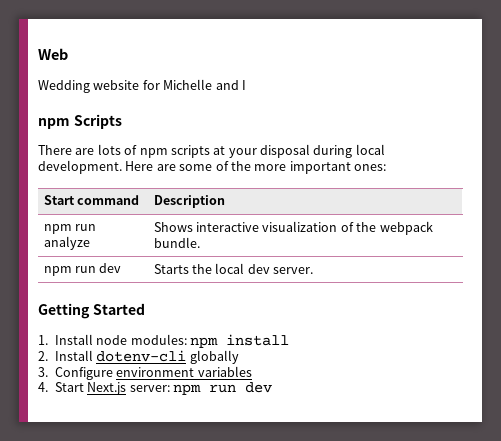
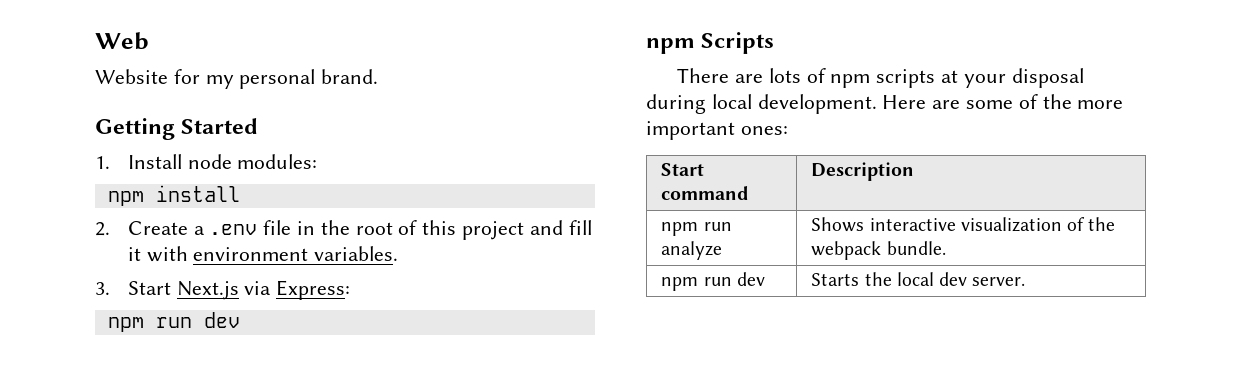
- Wedding website for Michelle and I
+ Website for my personal brand.
+ Getting Started
+ 1. Install node modules:
+ npm install
+ 2. Create a .env file in the root of this project and fill it with environment variables.
+ 3. Start Next.js via Express:
+ npm run dev
- Getting Started
- 1. Install node modules: npm install
- 2. Install dotenv-cli globally
- 3. Configure environment variables
- 4. Start Next.js server: npm run dev

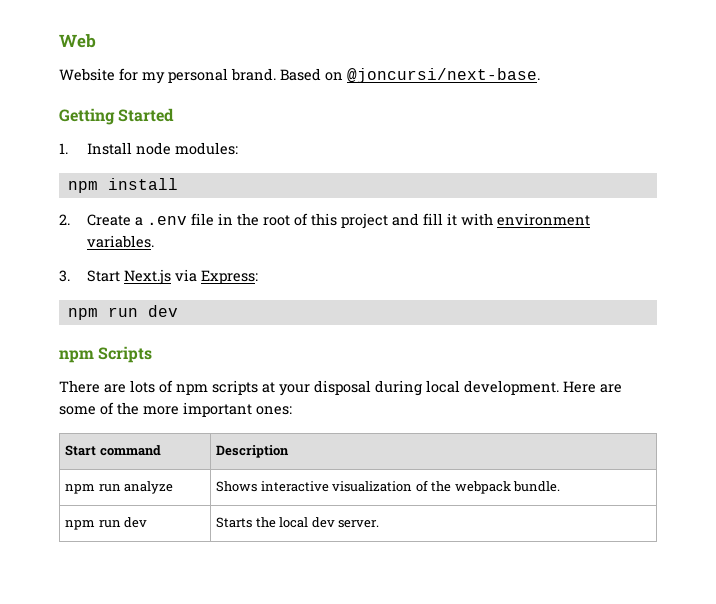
+ Based on @joncursi/next-base.

